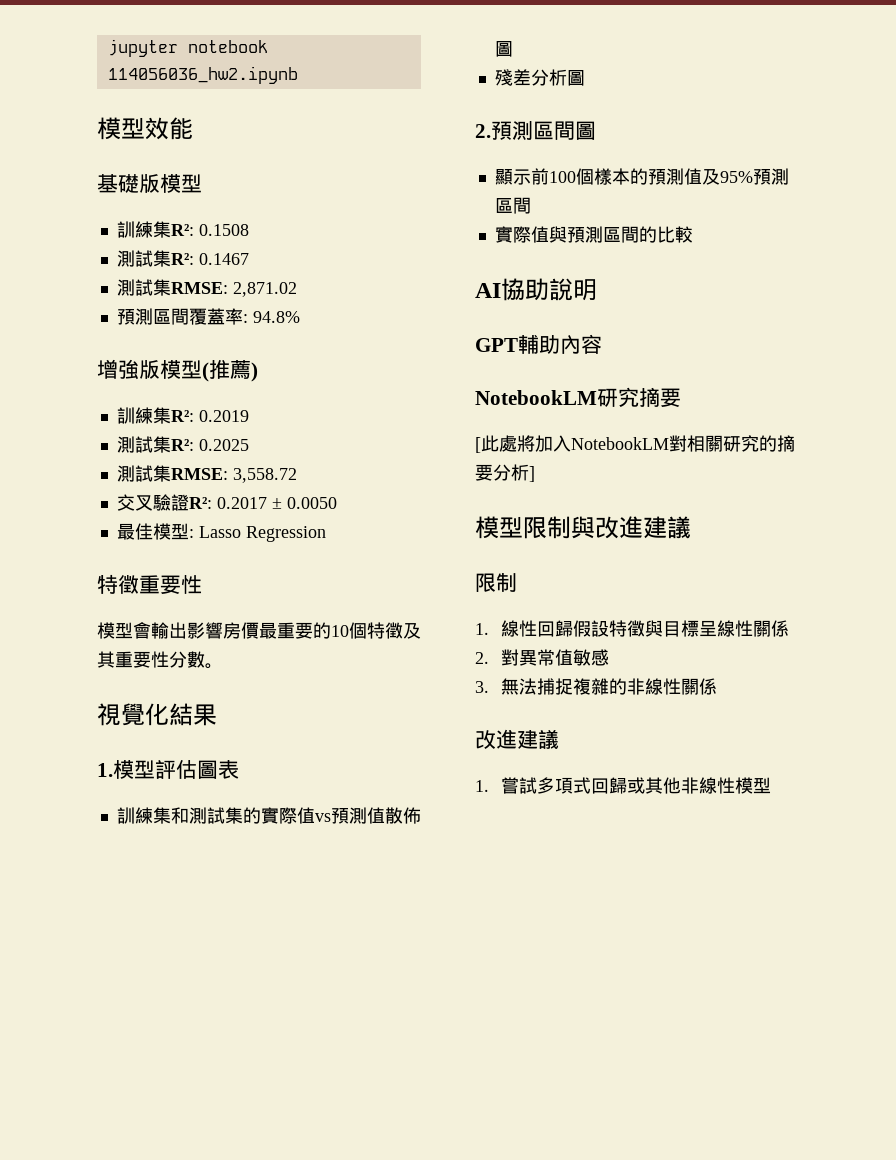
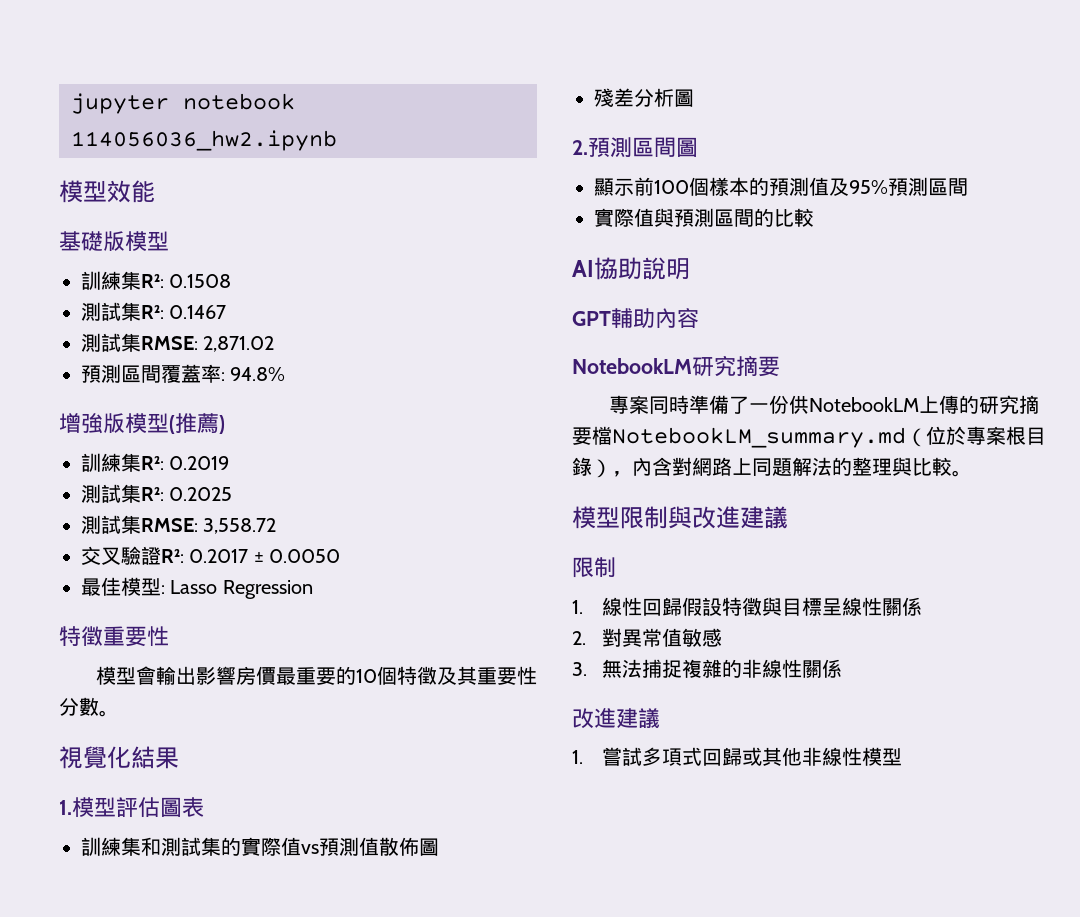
- [此處將加入NotebookLM對相關研究的摘要分析]
+ 專案同時準備了一份供NotebookLM上傳的研究摘要檔NotebookLM_summary.md（位於專案根目錄），內含對網路上同題解法的整理與比較。

